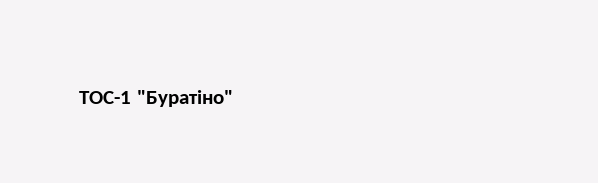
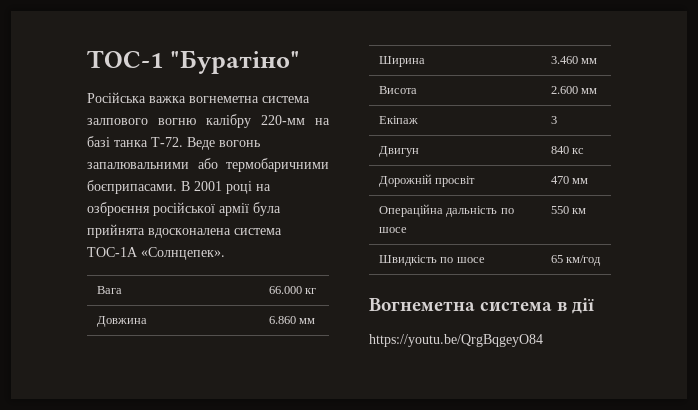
+ Російська важка вогнеметна система залпового вогню калібру 220-мм на базі танка Т-72. Веде вогонь запалювальними або термобаричними боєприпасами. В 2001 році на озброєння російської армії була прийнята вдосконалена система ТОС-1А «Солнцепек».
+ Вага | 66.000 кг
+ Довжина | 6.860 мм
+ Ширина | 3.460 мм
+ Висота | 2.600 мм
+ Екіпаж | 3
+ Двигун | 840 кс
+ Дорожній просвіт | 470 мм
+ Операційна дальність по шосе | 550 км
+ Швидкість по шосе | 65 км/год
+ Вогнеметна система в дії
+ https://youtu.be/QrgBqgeyO84

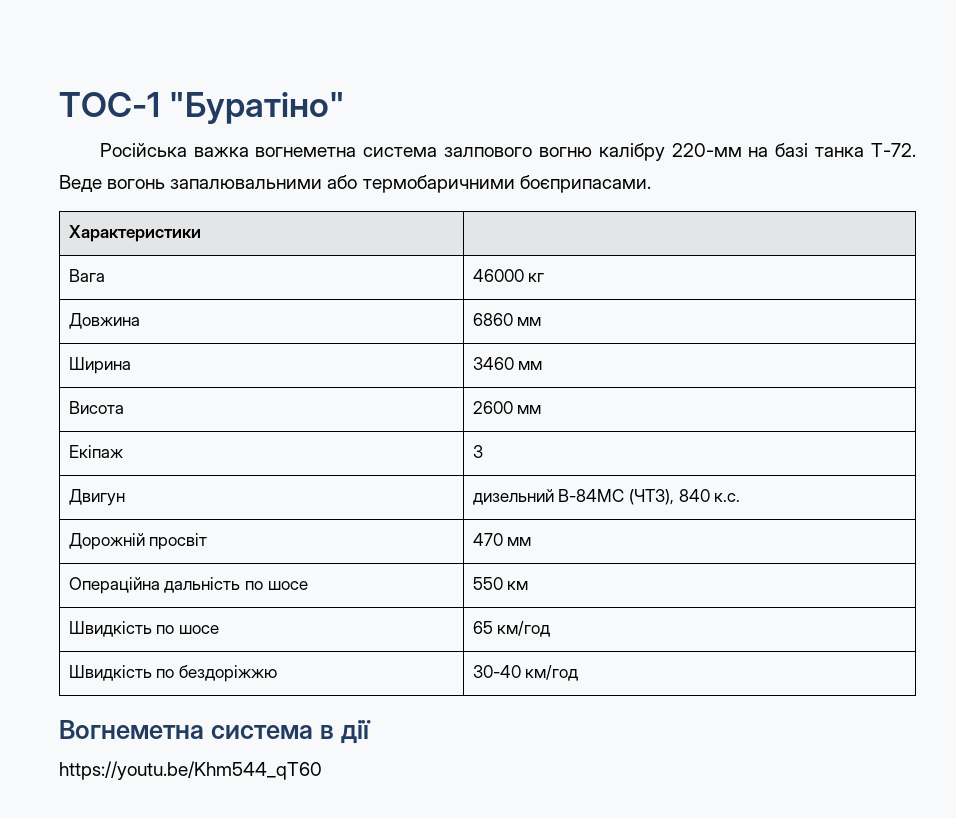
- Веде вогонь запалювальними або термобаричними боєприпасами. В 2001 році на озброєння російської армії була прийнята вдосконалена система ТОС-1А «Солнцепек».
+ Веде вогонь запалювальними або термобаричними боєприпасами.
+ Характеристики |
- Вага | 66.000 кг
+ Вага | 46000 кг
- Довжина | 6.860 мм
+ Довжина | 6860 мм
- Ширина | 3.460 мм
+ Ширина | 3460 мм
- Висота | 2.600 мм
+ Висота | 2600 мм
- Двигун | 840 кс
+ Двигун | дизельний В-84МС (ЧТЗ), 840 к.с.
+ Швидкість по бездоріжжю | 30-40 км/год
- https://youtu.be/QrgBqgeyO84
+ https://youtu.be/Khm544_qT60

